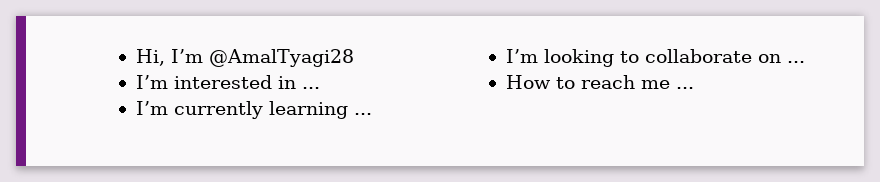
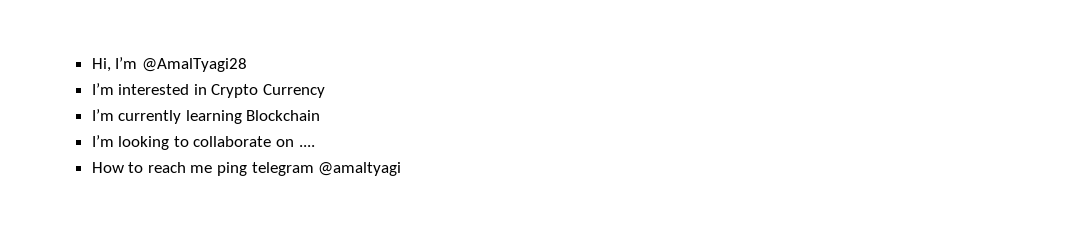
- I’m interested in ...
+ I’m interested in Crypto Currency
- I’m currently learning ...
+ I’m currently learning Blockchain
- I’m looking to collaborate on ...
+ I’m looking to collaborate on ....
- How to reach me ...
+ How to reach me ping telegram @amaltyagi

